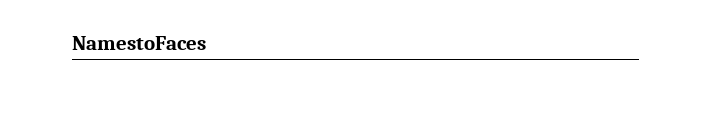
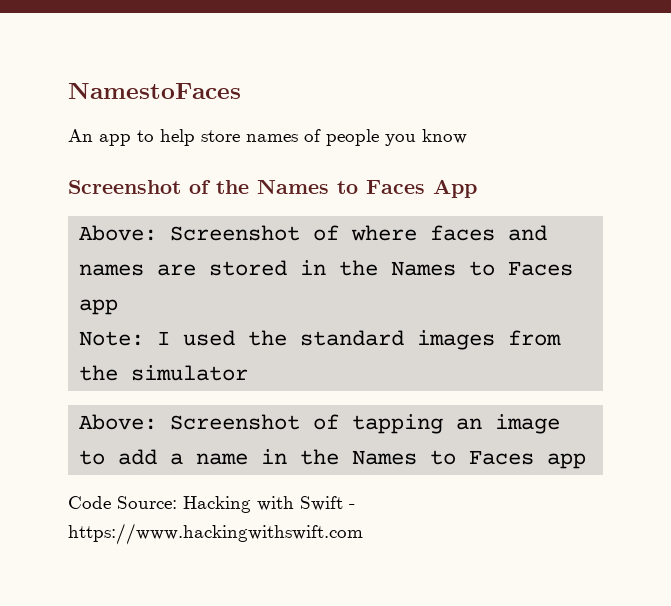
+ An app to help store names of people you know
+ Screenshot of the Names to Faces App
+ Above: Screenshot of where faces and names are stored in the Names to Faces app
+ Note: I used the standard images from the simulator
+ Above: Screenshot of tapping an image to add a name in the Names to Faces app
+ Code Source: Hacking with Swift - https://www.hackingwithswift.com

